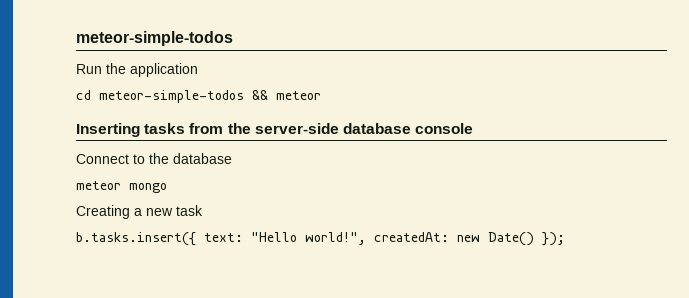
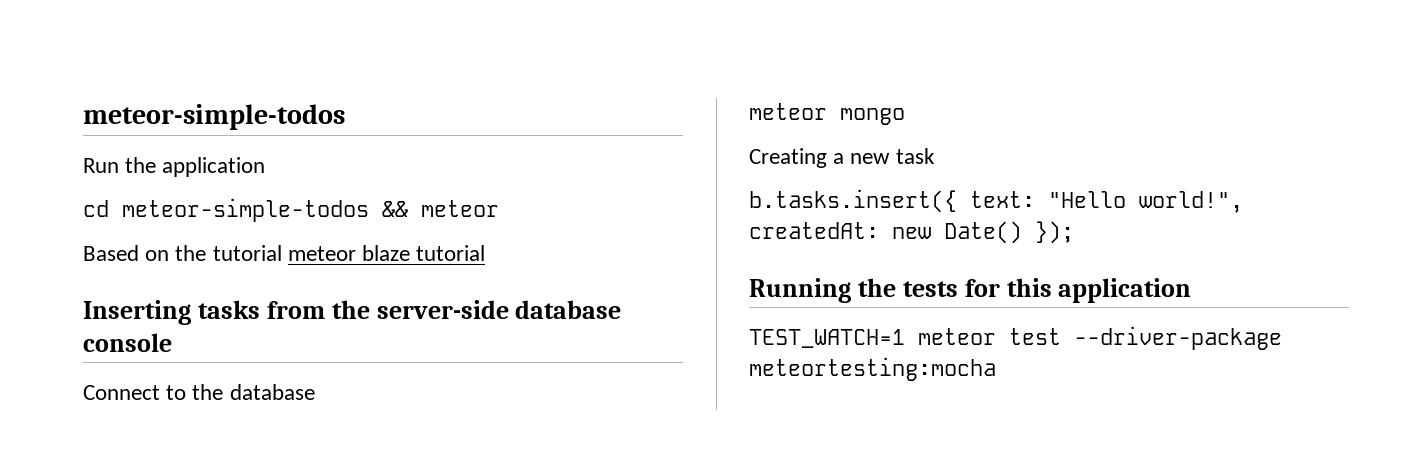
+ Based on the tutorial meteor blaze tutorial
+ Running the tests for this application
+ TEST_WATCH=1 meteor test --driver-package meteortesting:mocha

